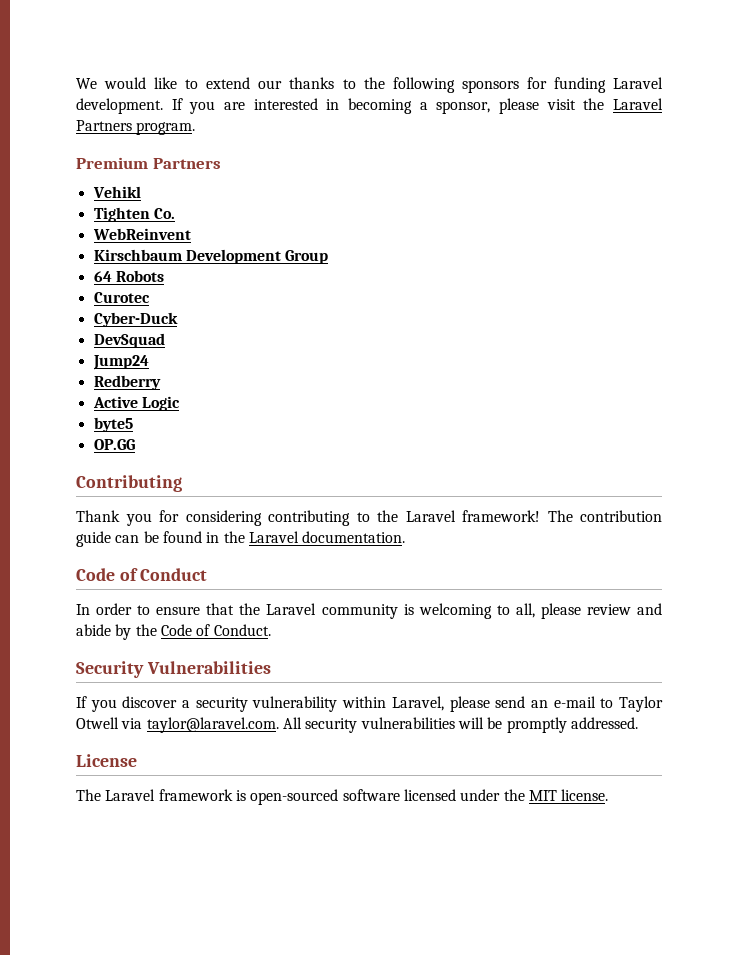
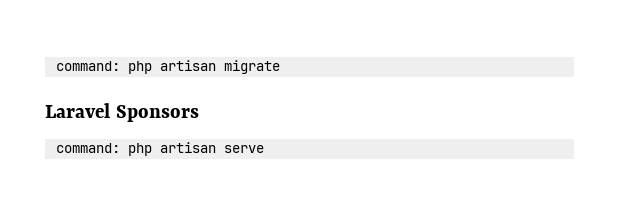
- We would like to extend our thanks to the following sponsors for funding Laravel development. If you are interested in becoming a sponsor, please visit the Laravel Partners program.
- Premium Partners
- Vehikl
- Tighten Co.
- WebReinvent
- Kirschbaum Development Group
- 64 Robots
- Curotec
- Cyber-Duck
- DevSquad
- Jump24
- Redberry
- Active Logic
- byte5
- OP.GG
- Contributing
- Thank you for considering contributing to the Laravel framework! The contribution guide can be found in the Laravel documentation.
- Code of Conduct
- In order to ensure that the Laravel community is welcoming to all, please review and abide by the Code of Conduct.
- Security Vulnerabilities
- If you discover a security vulnerability within Laravel, please send an e-mail to Taylor Otwell via taylor@laravel.com. All security vulnerabilities will be promptly addressed.
- License
- The Laravel framework is open-sourced software licensed under the MIT license.
+ command: php artisan migrate
+ Laravel Sponsors
+ command: php artisan serve

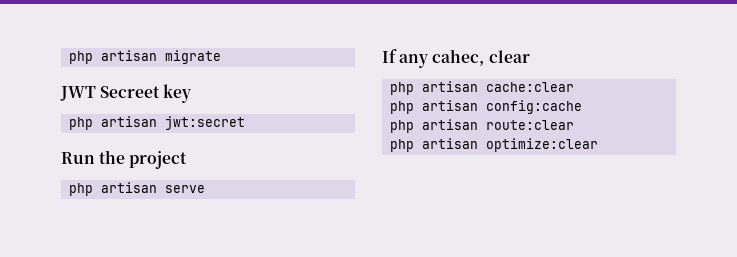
- command: php artisan migrate
+ php artisan migrate
- Laravel Sponsors
- command: php artisan serve
+ JWT Secreet key
+ php artisan jwt:secret
+ Run the project
+ php artisan serve
+ If any cahec, clear
+ php artisan cache:clear
+ php artisan config:cache
+ php artisan route:clear
+ php artisan optimize:clear

